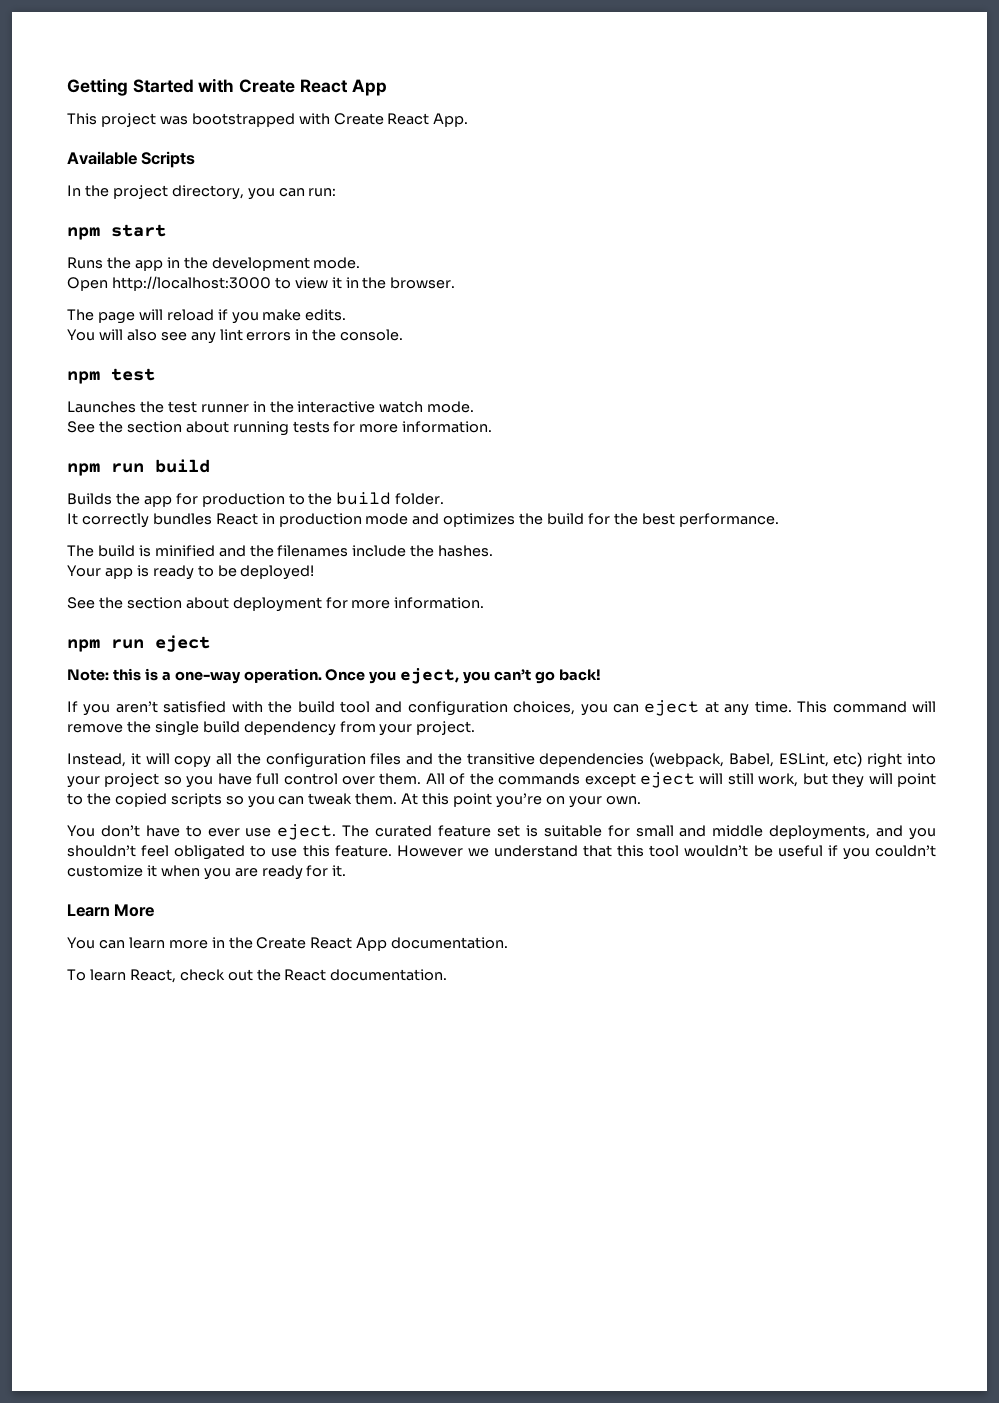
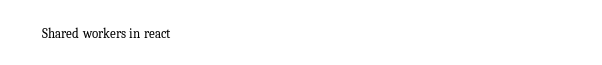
- Getting Started with Create React App
- This project was bootstrapped with Create React App.
- Available Scripts
- In the project directory, you can run:
- npm start
- Runs the app in the development mode.
- Open http://localhost:3000 to view it in the browser.
- The page will reload if you make edits.
- You will also see any lint errors in the console.
- npm test
- Launches the test runner in the interactive watch mode.
- See the section about running tests for more information.
- npm run build
- Builds the app for production to the build folder.
- It correctly bundles React in production mode and optimizes the build for the best performance.
- The build is minified and the filenames include the hashes.
- Your app is ready to be deployed!
- See the section about deployment for more information.
- npm run eject
- Note: this is a one-way operation. Once you eject, you can’t go back!
- If you aren’t satisfied with the build tool and configuration choices, you can eject at any time. This command will remove the single build dependency from your project.
- Instead, it will copy all the configuration files and the transitive dependencies (webpack, Babel, ESLint, etc) right into your project so you have full control over them. All of the commands except eject will still work, but they will point to the copied scripts so you can tweak them. At this point you’re on your own.
- You don’t have to ever use eject. The curated feature set is suitable for small and middle deployments, and you shouldn’t feel obligated to use this feature. However we understand that this tool wouldn’t be useful if you couldn’t customize it when you are ready for it.
- Learn More
- You can learn more in the Create React App documentation.
- To learn React, check out the React documentation.
+ Shared workers in react

